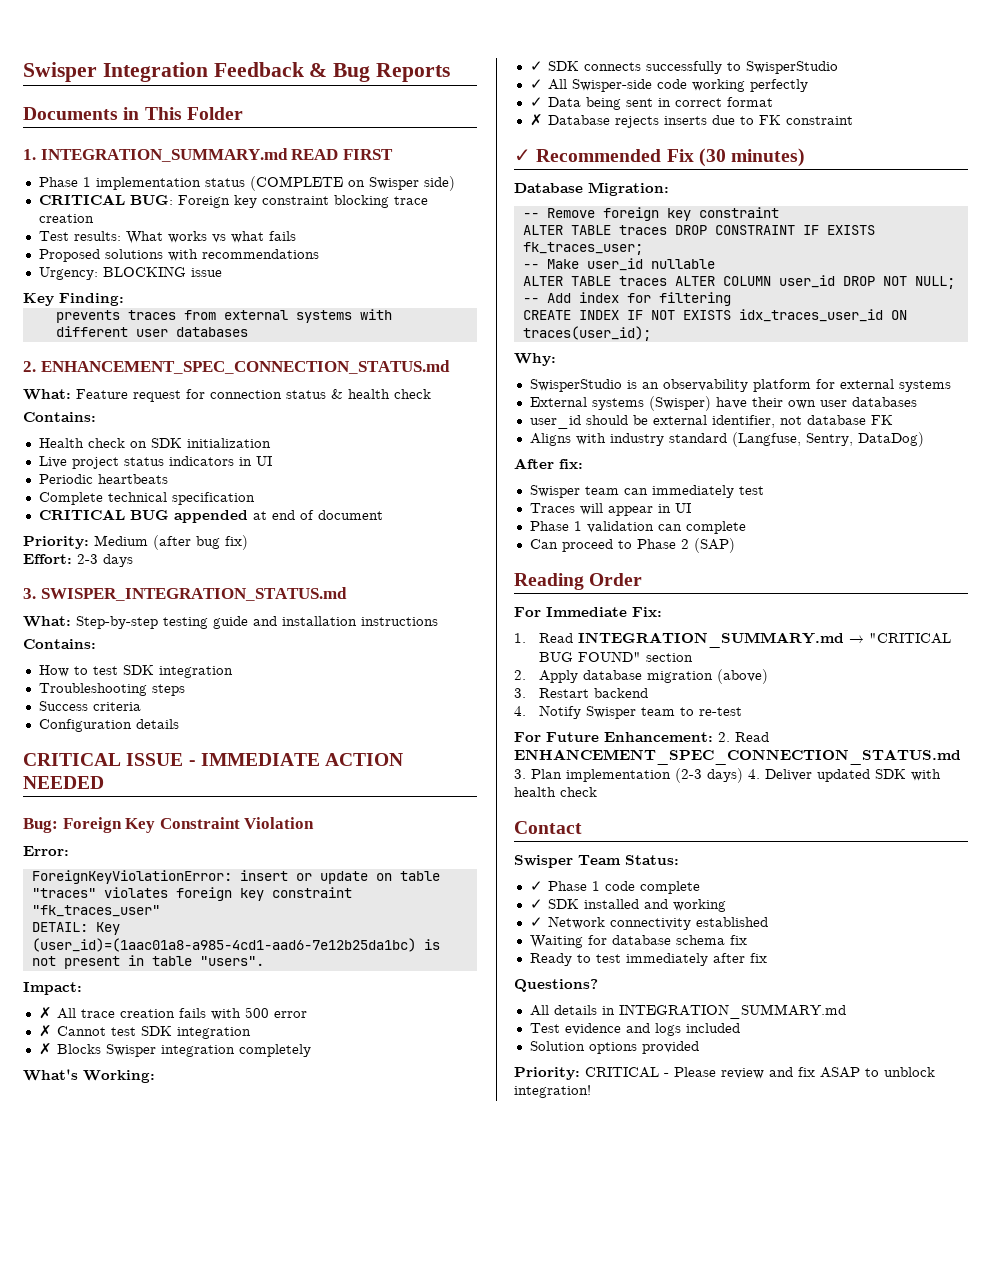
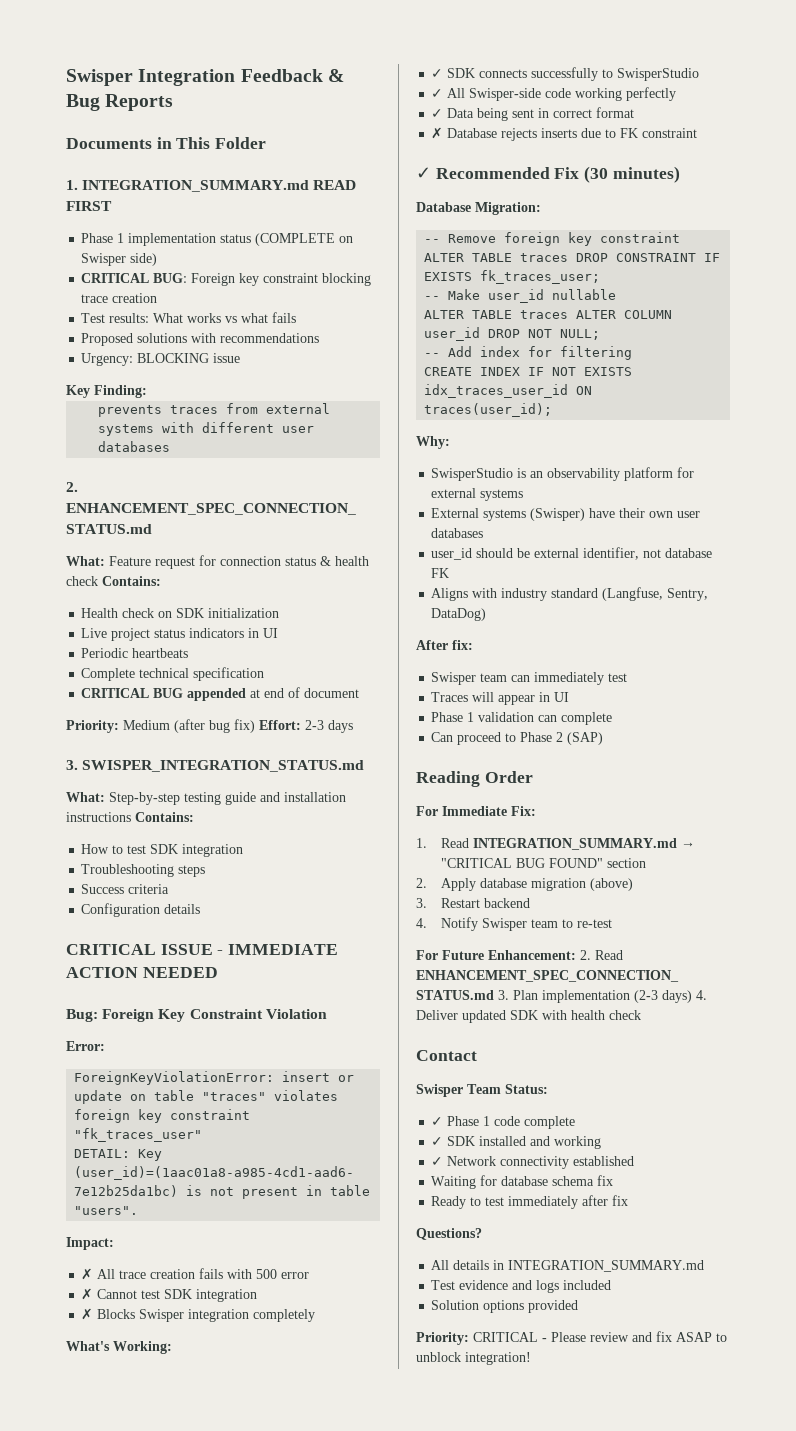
- What: Feature request for connection status & health check
- Contains:
+ What: Feature request for connection status & health check Contains:
- Priority: Medium (after bug fix)
- Effort: 2-3 days
+ Priority: Medium (after bug fix) Effort: 2-3 days
- What: Step-by-step testing guide and installation instructions
- Contains:
+ What: Step-by-step testing guide and installation instructions Contains:

